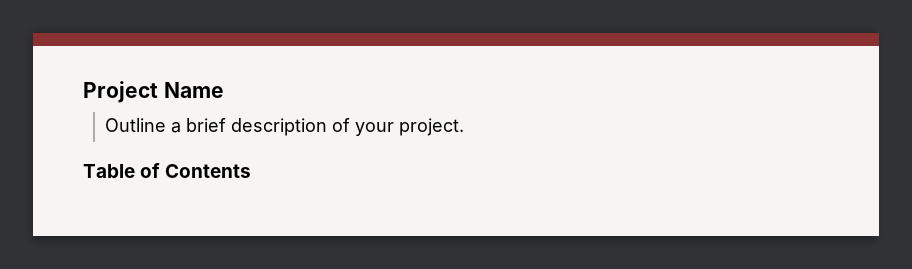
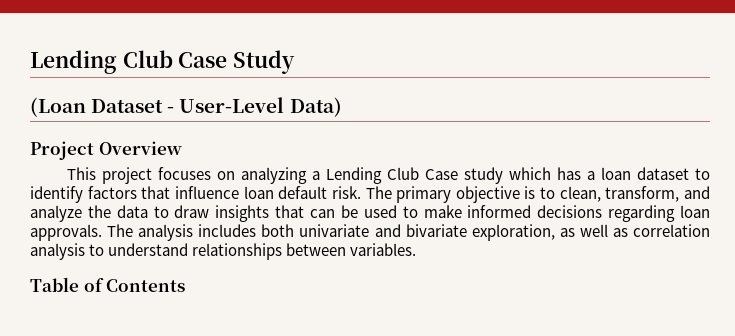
- Project Name
- Outline a brief description of your project.
+ Lending Club Case Study
+ (Loan Dataset - User-Level Data)
+ Project Overview
+ This project focuses on analyzing a Lending Club Case study which has a loan dataset to identify factors that influence loan default risk. The primary objective is to clean, transform, and analyze the data to draw insights that can be used to make informed decisions regarding loan approvals. The analysis includes both univariate and bivariate exploration, as well as correlation analysis to understand relationships between variables.

